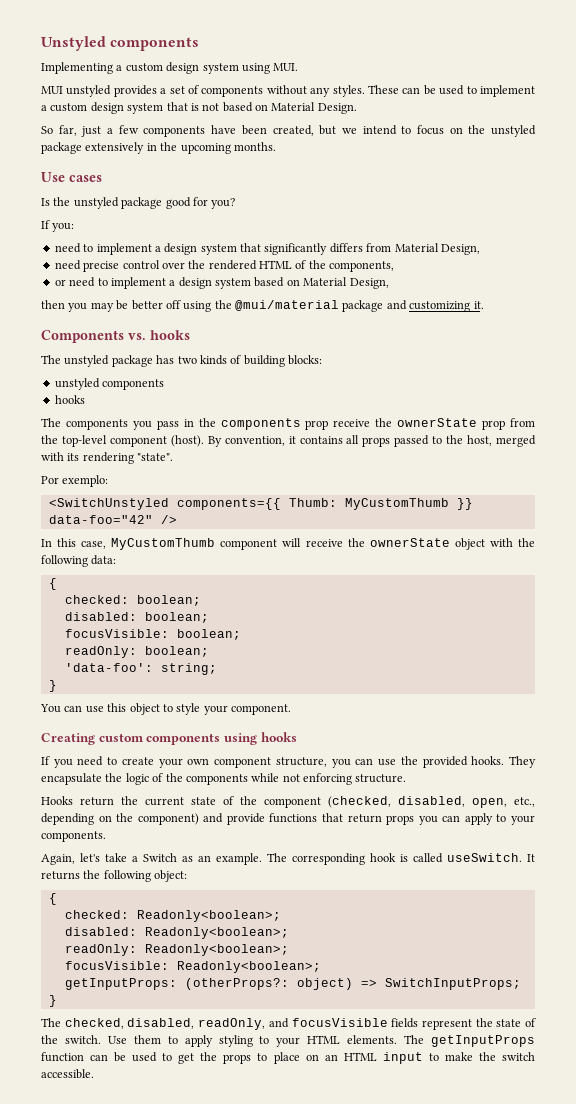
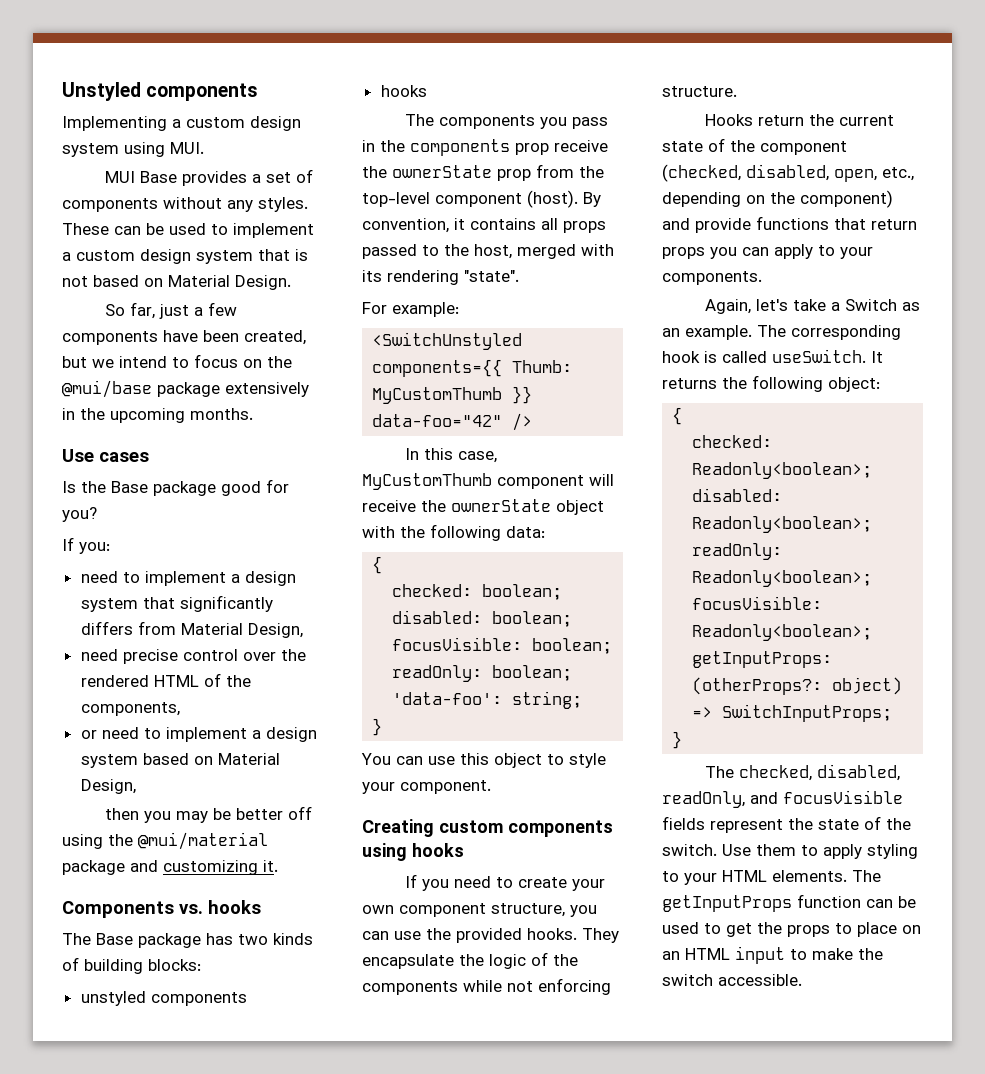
- MUI unstyled provides a set of components without any styles.
+ MUI Base provides a set of components without any styles.
- So far, just a few components have been created, but we intend to focus on the unstyled package extensively in the upcoming months.
+ So far, just a few components have been created, but we intend to focus on the @mui/base package extensively in the upcoming months.
- Is the unstyled package good for you?
+ Is the Base package good for you?
- The unstyled package has two kinds of building blocks:
+ The Base package has two kinds of building blocks:
- Por exemplo:
+ For example:

